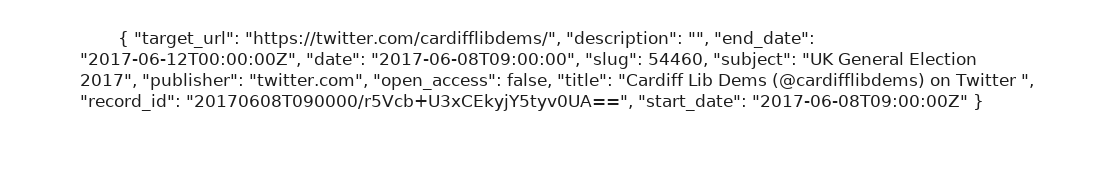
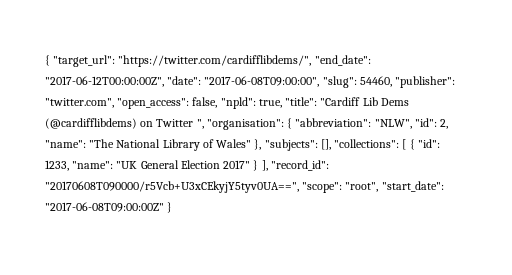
- { "target_url": "https://twitter.com/cardifflibdems/", "description": "", "end_date": "2017-06-12T00:00:00Z", "date": "2017-06-08T09:00:00", "slug": 54460, "subject": "UK General Election 2017", "publisher": "twitter.com", "open_access": false, "title": "Cardiff Lib Dems (@cardifflibdems) on Twitter ", "record_id": "20170608T090000/r5Vcb+U3xCEkyjY5tyv0UA==", "start_date": "2017-06-08T09:00:00Z" }
+ { "target_url": "https://twitter.com/cardifflibdems/", "end_date": "2017-06-12T00:00:00Z", "date": "2017-06-08T09:00:00", "slug": 54460, "publisher": "twitter.com", "open_access": false, "npld": true, "title": "Cardiff Lib Dems (@cardifflibdems) on Twitter ", "organisation": { "abbreviation": "NLW", "id": 2, "name": "The National Library of Wales" }, "subjects": [], "collections": [ { "id": 1233, "name": "UK General Election 2017" } ], "record_id": "20170608T090000/r5Vcb+U3xCEkyjY5tyv0UA==", "scope": "root", "start_date": "2017-06-08T09:00:00Z" }

